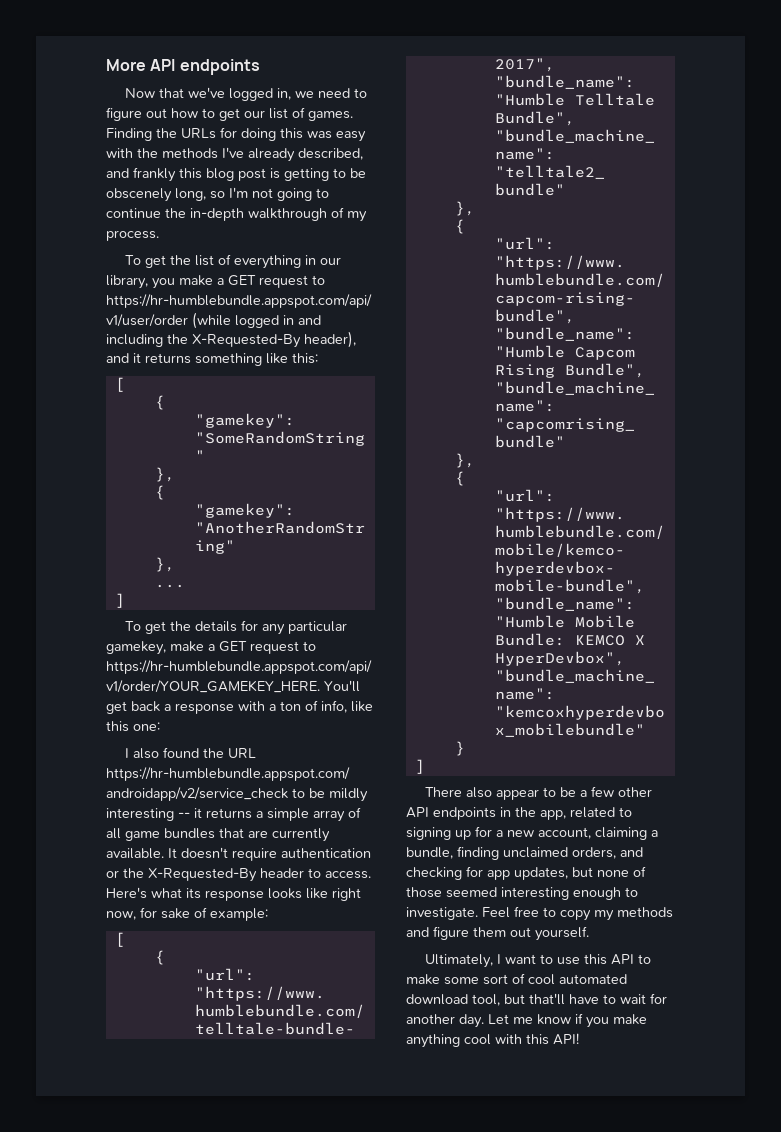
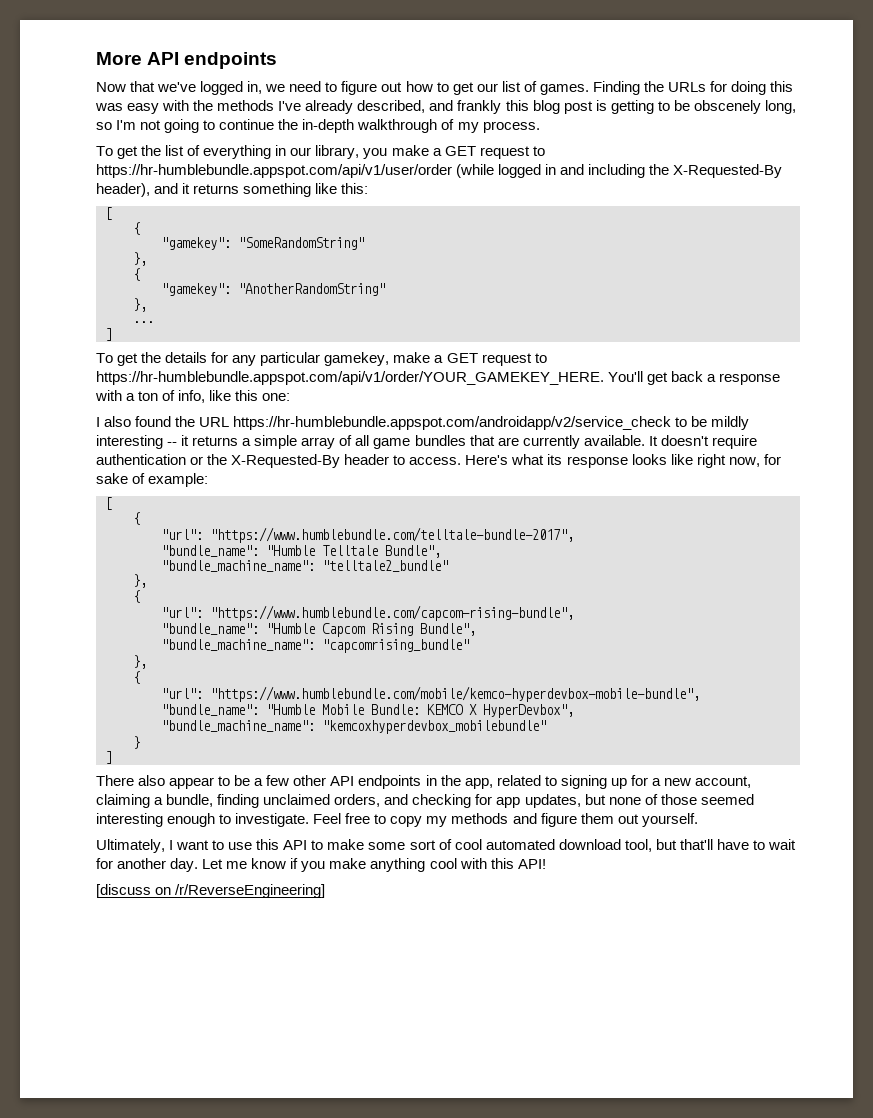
+ [discuss on /r/ReverseEngineering]

